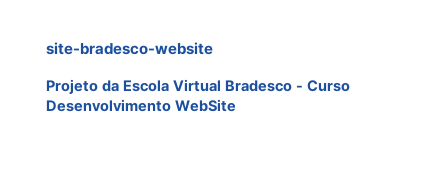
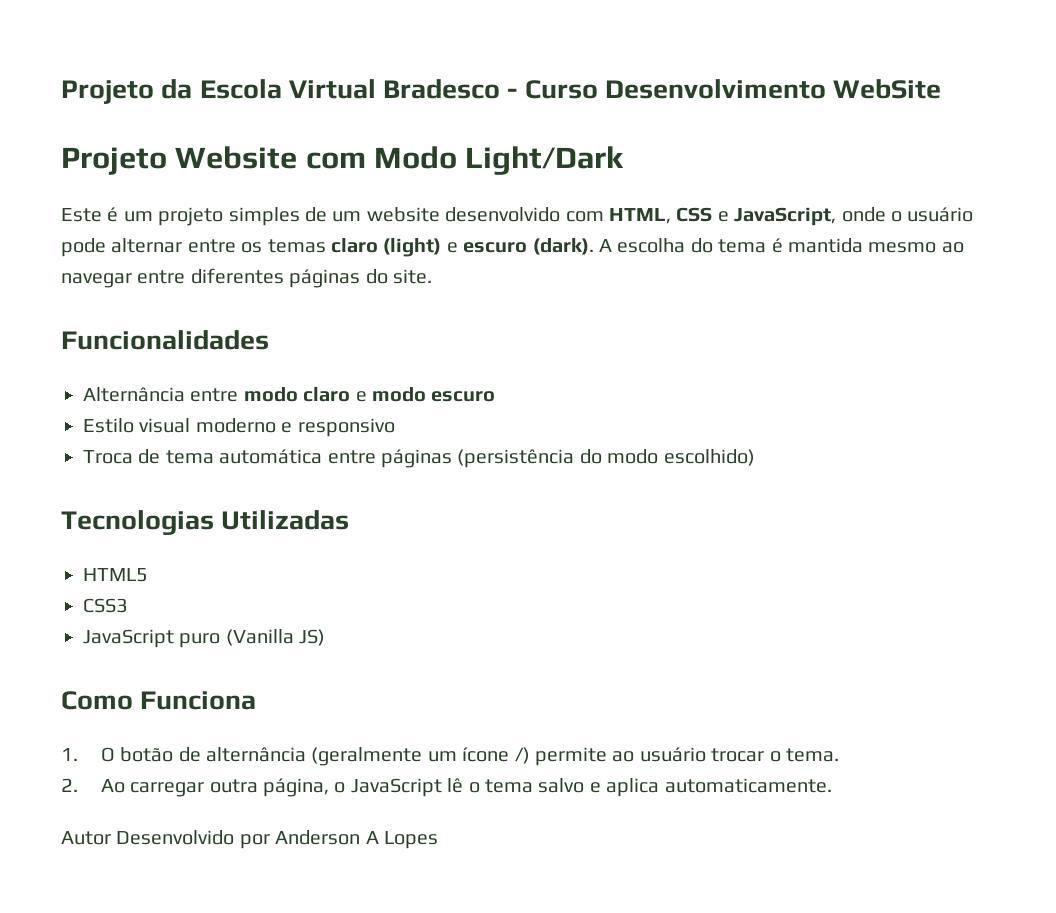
- site-bradesco-website
+ Projeto Website com Modo Light/Dark
+ Este é um projeto simples de um website desenvolvido com HTML, CSS e JavaScript, onde o usuário pode alternar entre os temas claro (light) e escuro (dark). A escolha do tema é mantida mesmo ao navegar entre diferentes páginas do site.
+ Funcionalidades
+ Alternância entre modo claro e modo escuro
+ Estilo visual moderno e responsivo
+ Troca de tema automática entre páginas (persistência do modo escolhido)
+ Tecnologias Utilizadas
+ HTML5
+ CSS3
+ JavaScript puro (Vanilla JS)
+ Como Funciona
+ 1. O botão de alternância (geralmente um ícone /) permite ao usuário trocar o tema.
+ 2. Ao carregar outra página, o JavaScript lê o tema salvo e aplica automaticamente.
+ Autor Desenvolvido por Anderson A Lopes

